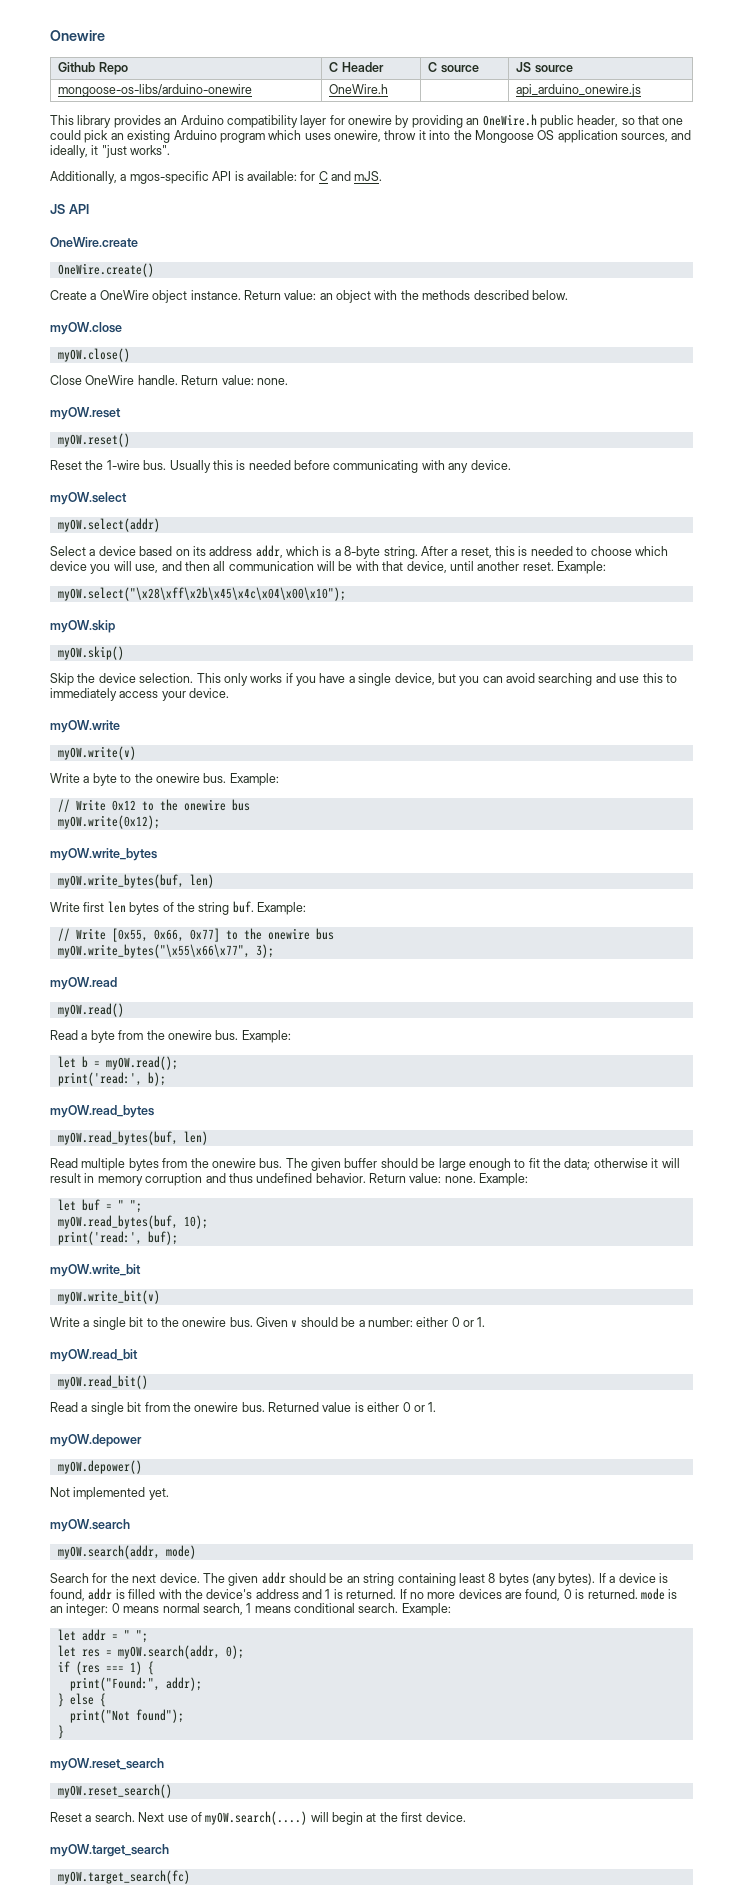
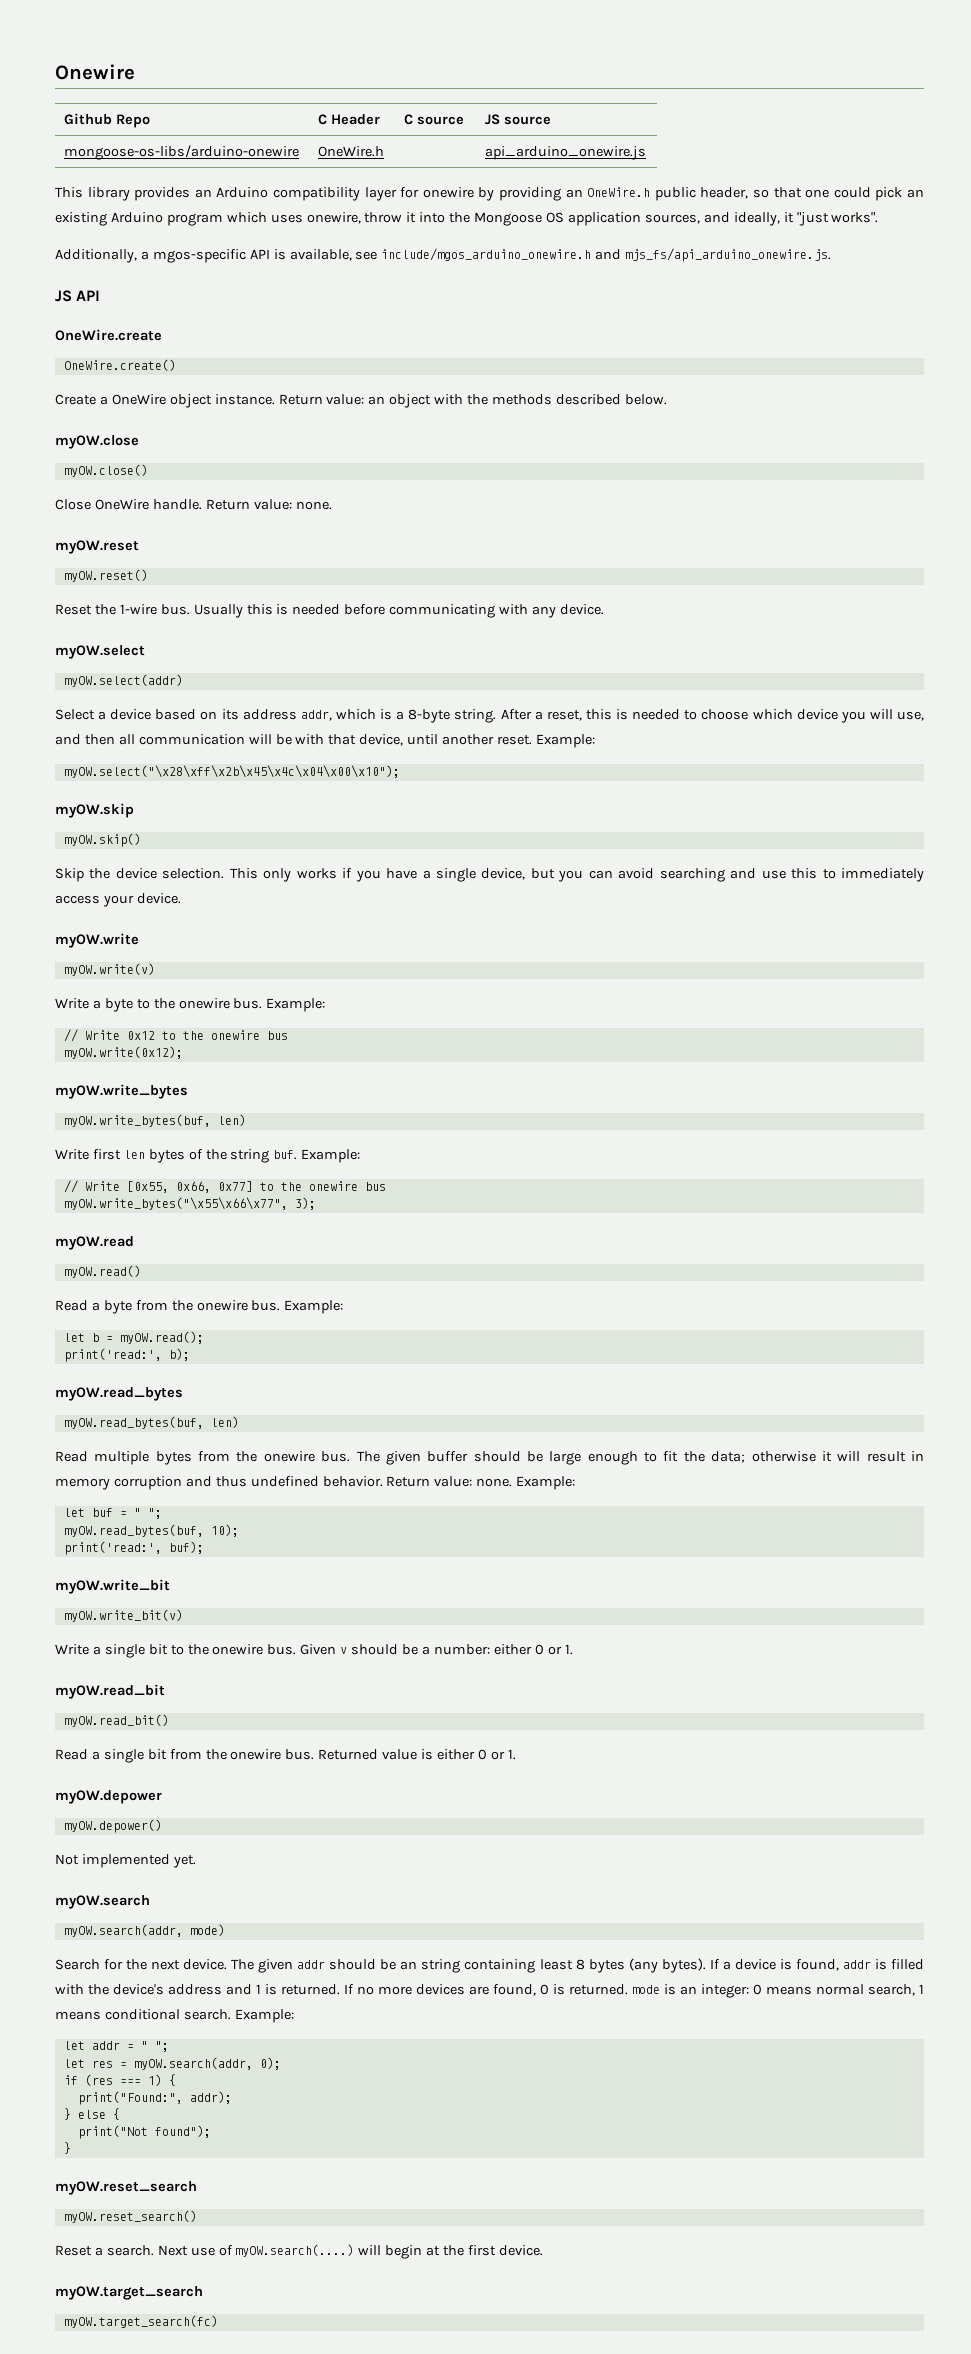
- Additionally, a mgos-specific API is available: for C and mJS.
+ Additionally, a mgos-specific API is available, see include/mgos_arduino_onewire.h and mjs_fs/api_arduino_onewire.js.

